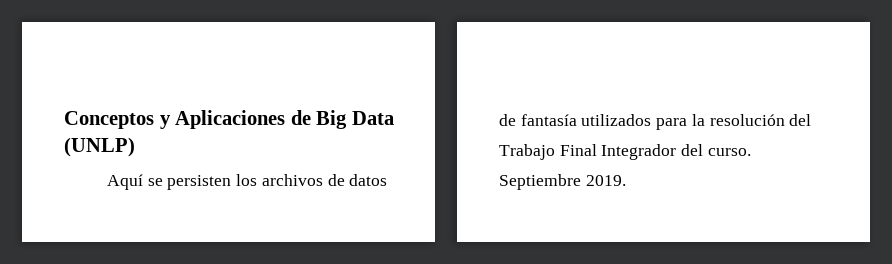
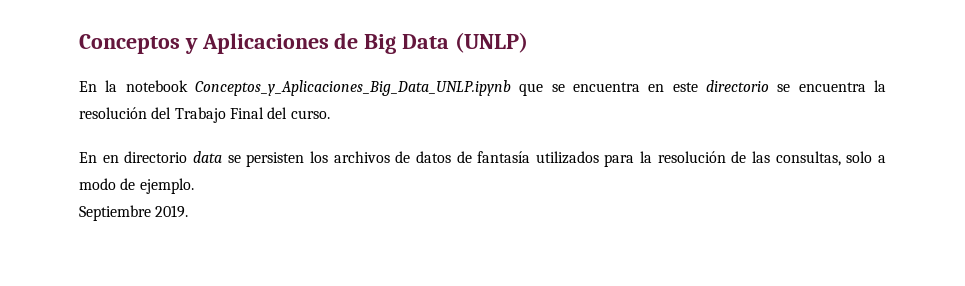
- Aquí se persisten los archivos de datos de fantasía utilizados para la resolución del Trabajo Final Integrador del curso.
+ En la notebook Conceptos_y_Aplicaciones_Big_Data_UNLP.ipynb que se encuentra en este directorio se encuentra la resolución del Trabajo Final del curso.
+ En en directorio data se persisten los archivos de datos de fantasía utilizados para la resolución de las consultas, solo a modo de ejemplo.

